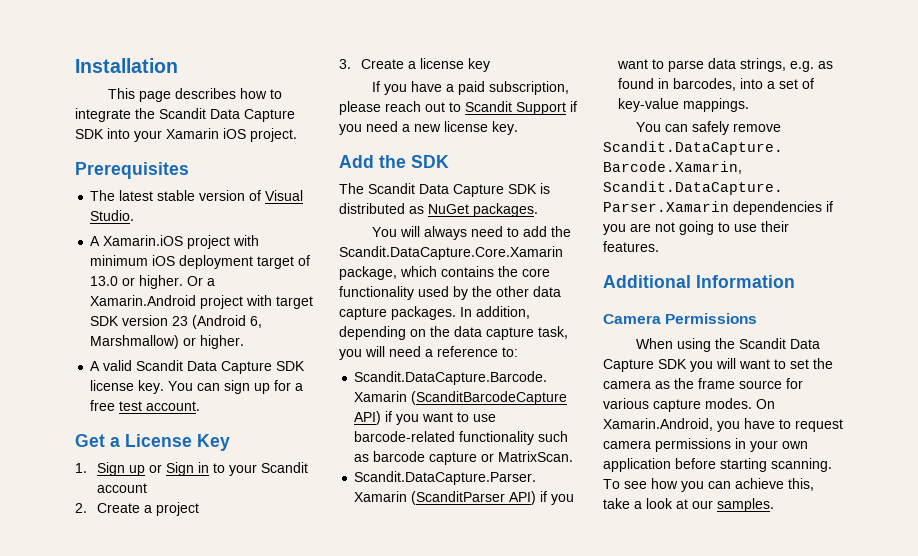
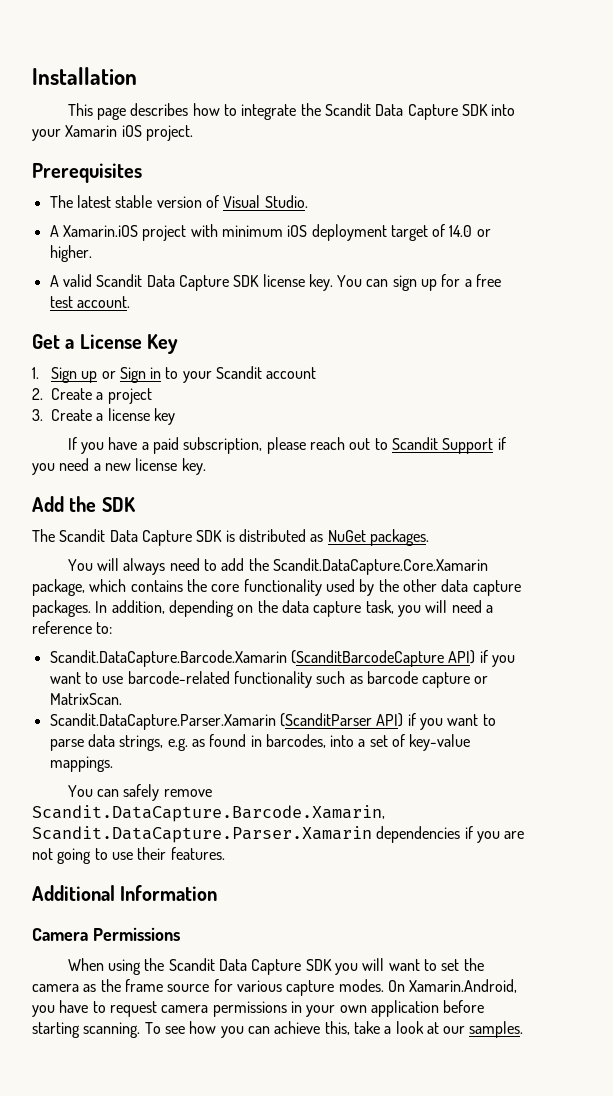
- A Xamarin.iOS project with minimum iOS deployment target of 13.0 or higher. Or a Xamarin.Android project with target SDK version 23 (Android 6, Marshmallow) or higher.
+ A Xamarin.iOS project with minimum iOS deployment target of 14.0 or higher.

